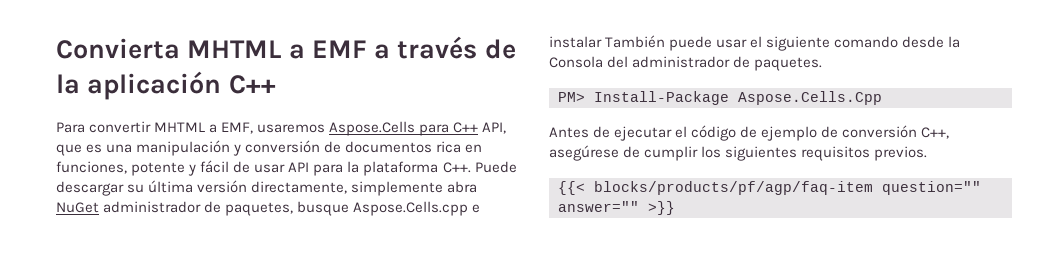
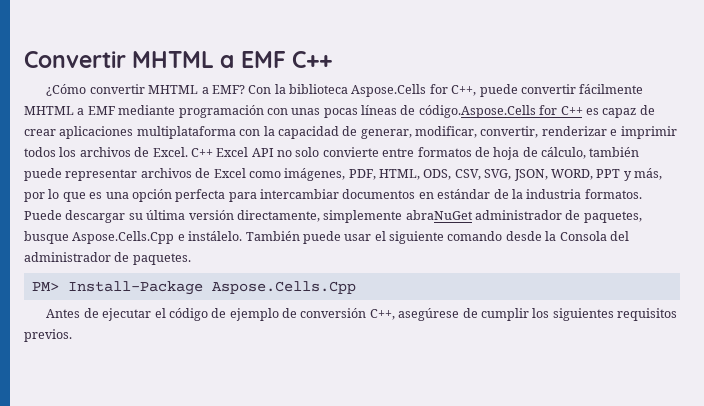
- Convierta MHTML a EMF a través de la aplicación C++
+ Convertir MHTML a EMF C++
- Para convertir MHTML a EMF, usaremos Aspose.Cells para C++ API, que es una manipulación y conversión de documentos rica en funciones, potente y fácil de usar API para la plataforma C++. Puede descargar su última versión directamente, simplemente abra NuGet administrador de paquetes, busque Aspose.Cells.cpp e instalar También puede usar el siguiente comando desde la Consola del administrador de paquetes.
+ ¿Cómo convertir MHTML a EMF? Con la biblioteca Aspose.Cells for C++, puede convertir fácilmente MHTML a EMF mediante programación con unas pocas líneas de código.Aspose.Cells for C++ es capaz de crear aplicaciones multiplataforma con la capacidad de generar, modificar, convertir, renderizar e imprimir todos los archivos de Excel. C++ Excel API no solo convierte entre formatos de hoja de cálculo, también puede representar archivos de Excel como imágenes, PDF, HTML, ODS, CSV, SVG, JSON, WORD, PPT y más, por lo que es una opción perfecta para intercambiar documentos en estándar de la industria formatos. Puede descargar su última versión directamente, simplemente abraNuGet administrador de paquetes, busque Aspose.Cells.Cpp e instálelo. También puede usar el siguiente comando desde la Consola del administrador de paquetes.
- {{< blocks/products/pf/agp/faq-item question="" answer="" >}}

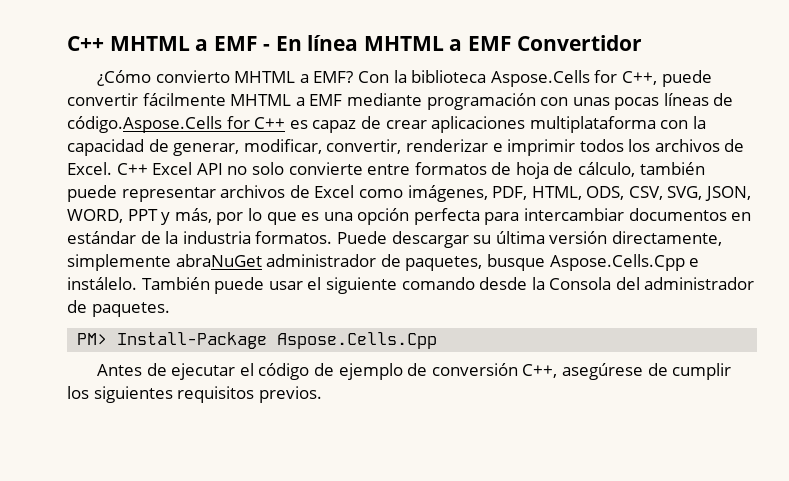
- Convertir MHTML a EMF C++
+ C++ MHTML a EMF - En línea MHTML a EMF Convertidor
- ¿Cómo convertir MHTML a EMF?
+ ¿Cómo convierto MHTML a EMF?

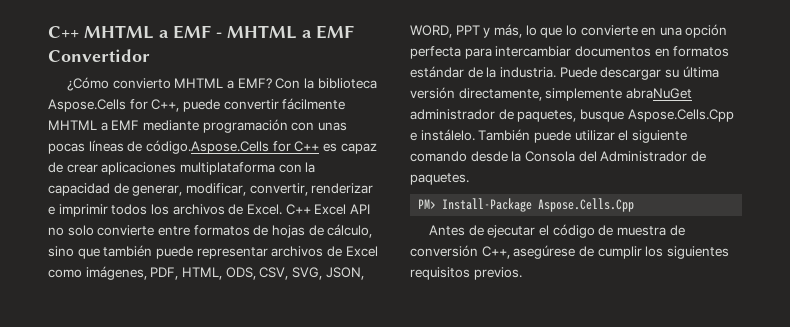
- C++ MHTML a EMF - En línea MHTML a EMF Convertidor
+ C++ MHTML a EMF - MHTML a EMF Convertidor
- C++ Excel API no solo convierte entre formatos de hoja de cálculo, también puede representar archivos de Excel como imágenes, PDF, HTML, ODS, CSV, SVG, JSON, WORD, PPT y más, por lo que es una opción perfecta para intercambiar documentos en estándar de la industria formatos.
+ C++ Excel API no solo convierte entre formatos de hojas de cálculo, sino que también puede representar archivos de Excel como imágenes, PDF, HTML, ODS, CSV, SVG, JSON, WORD, PPT y más, lo que lo convierte en una opción perfecta para intercambiar documentos en formatos estándar de la industria.
- También puede usar el siguiente comando desde la Consola del administrador de paquetes.
+ También puede utilizar el siguiente comando desde la Consola del Administrador de paquetes.
- Antes de ejecutar el código de ejemplo de conversión C++, asegúrese de cumplir los siguientes requisitos previos.
+ Antes de ejecutar el código de muestra de conversión C++, asegúrese de cumplir los siguientes requisitos previos.

